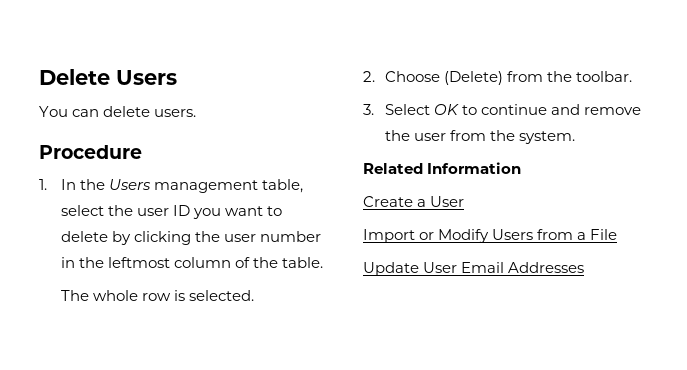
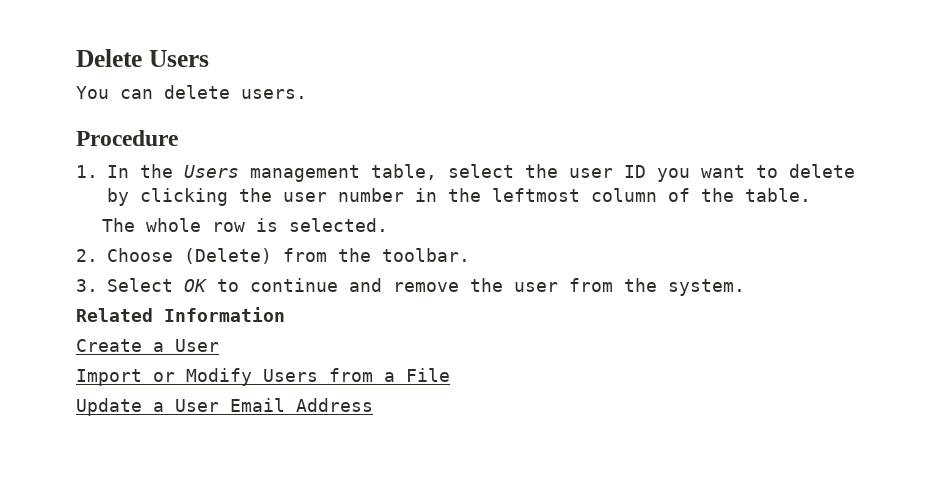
- Update User Email Addresses
+ Update a User Email Address

